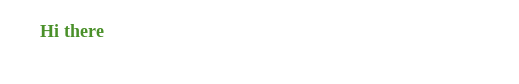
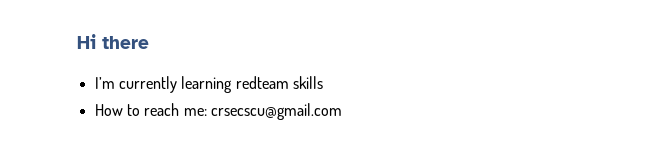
+ I’m currently learning redteam skills
+ How to reach me: crsecscu@gmail.com

